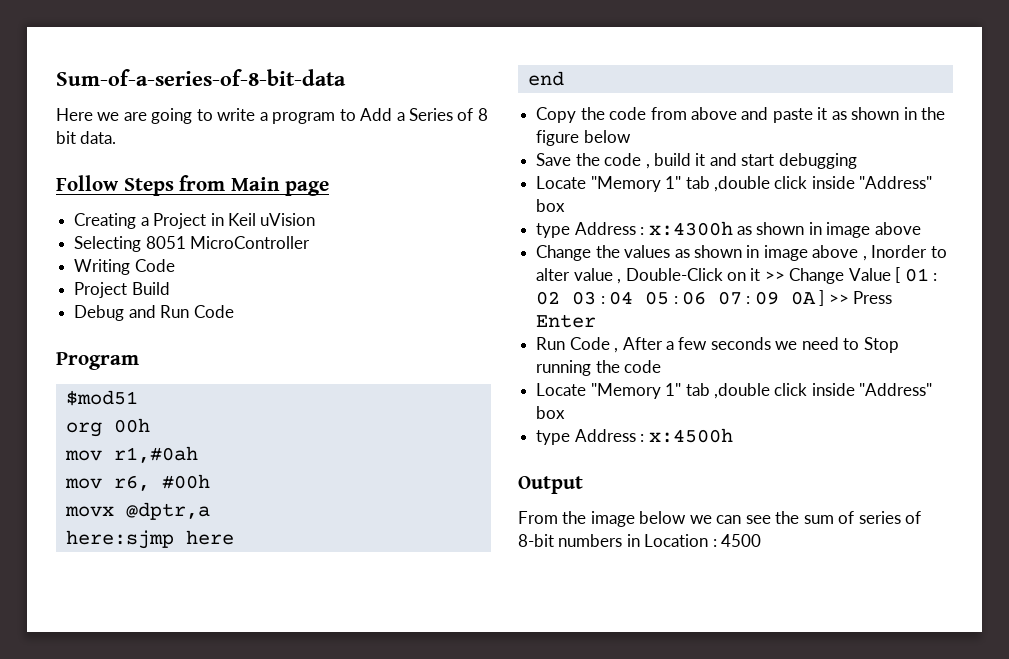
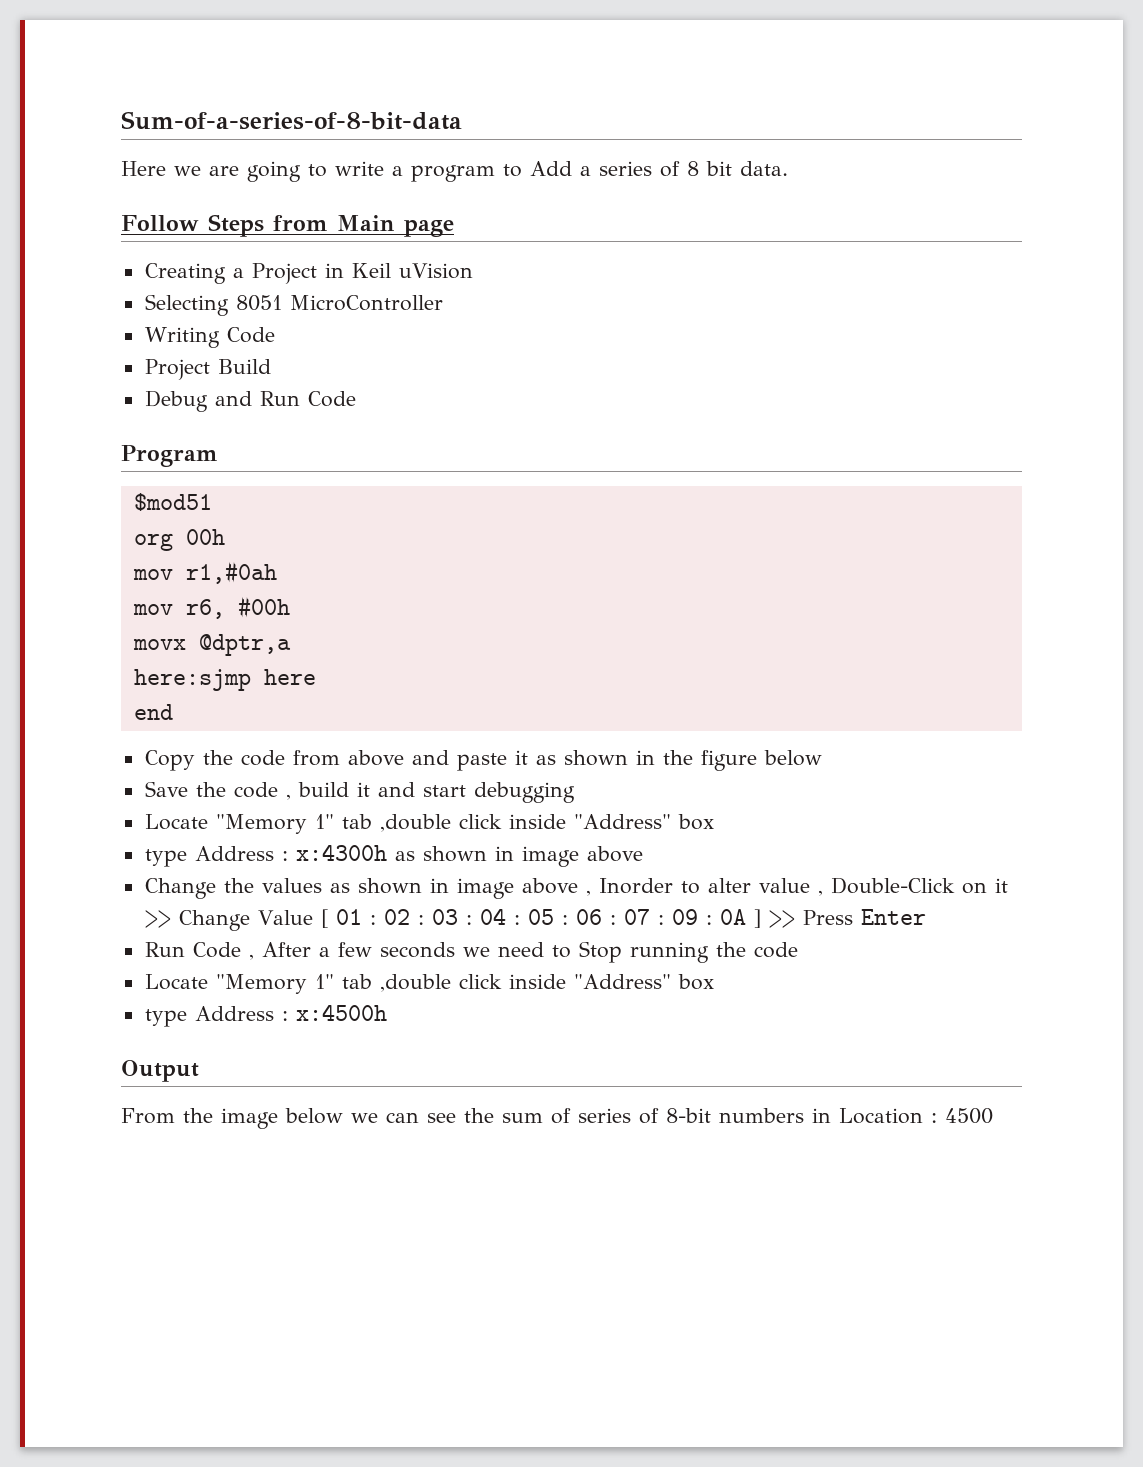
- Here we are going to write a program to Add a Series of 8 bit data.
+ Here we are going to write a program to Add a series of 8 bit data.
- Change the values as shown in image above , Inorder to alter value , Double-Click on it >> Change Value [ 01 : 02 03 : 04 05 : 06 07 : 09 0A ] >> Press Enter
+ Change the values as shown in image above , Inorder to alter value , Double-Click on it >> Change Value [ 01 : 02 : 03 : 04 : 05 : 06 : 07 : 09 : 0A ] >> Press Enter

